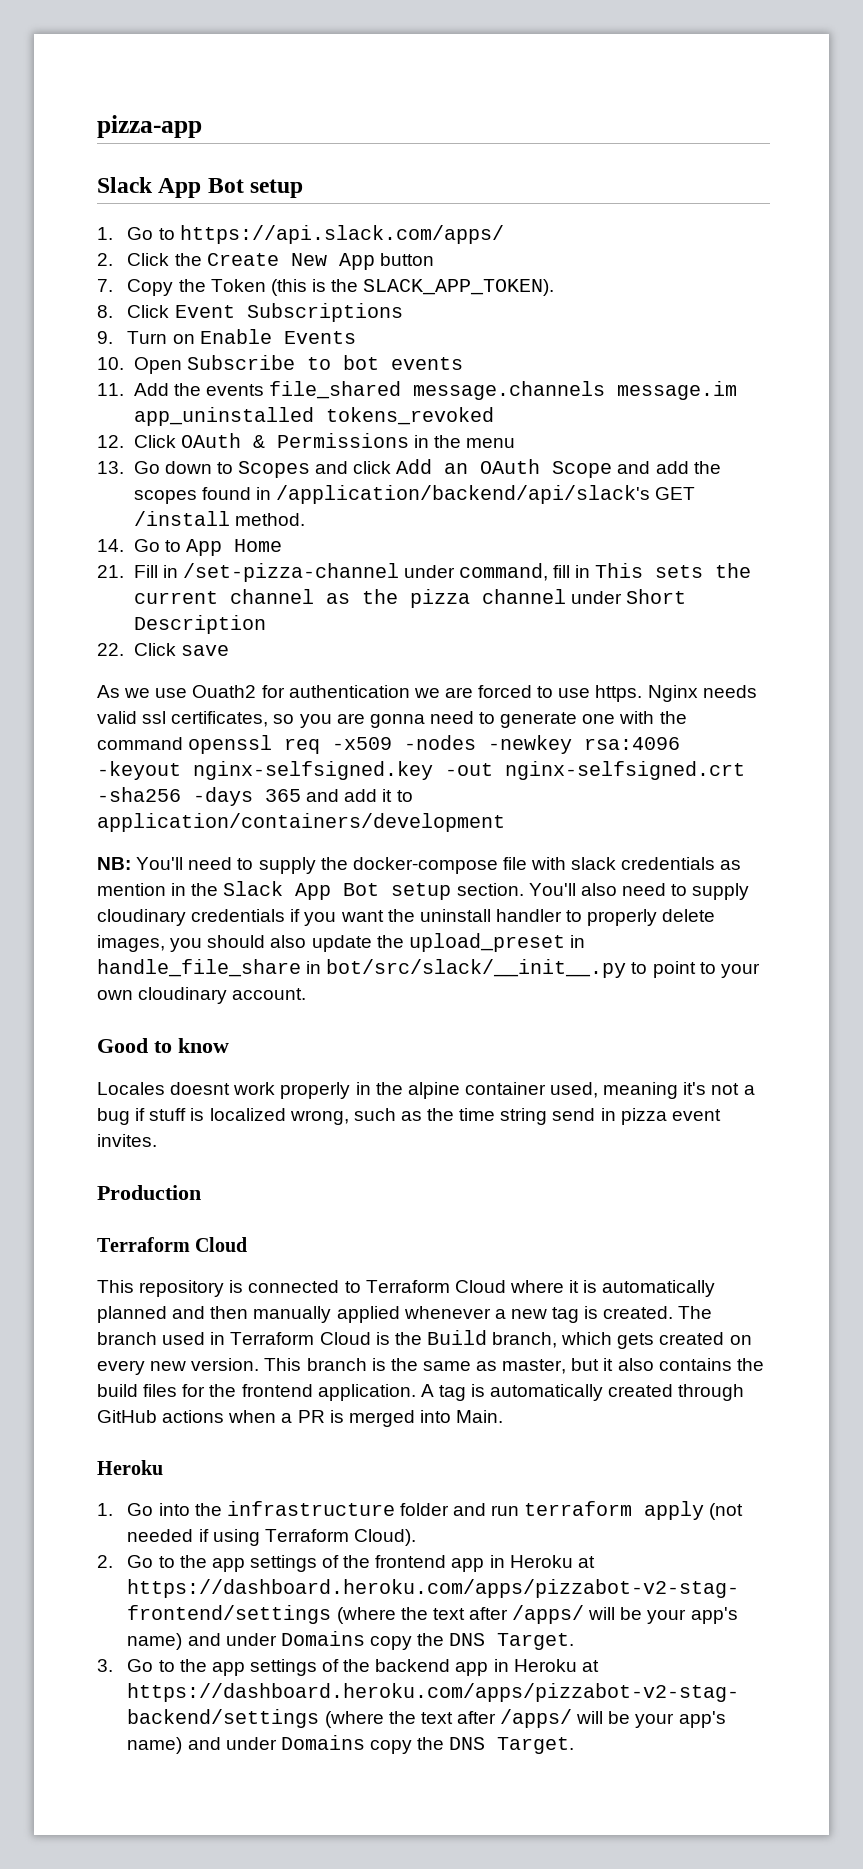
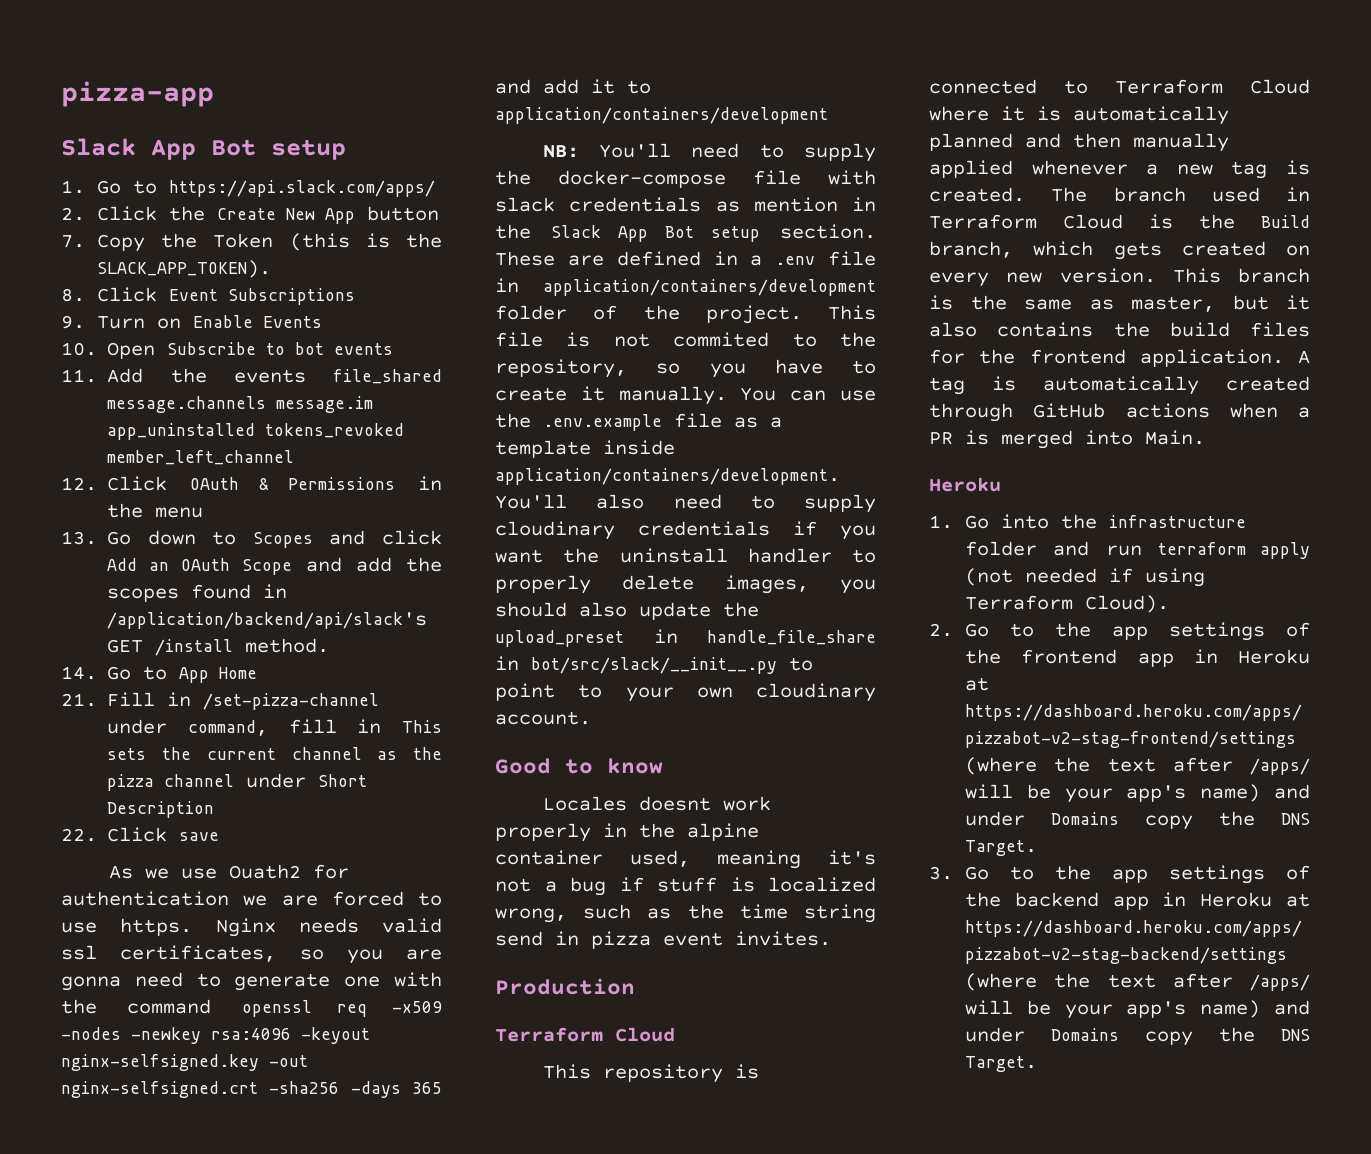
- 11. Add the events file_shared message.channels message.im app_uninstalled tokens_revoked
+ 11. Add the events file_shared message.channels message.im app_uninstalled tokens_revoked member_left_channel
+ These are defined in a .env file in application/containers/development folder of the project. This file is not commited to the repository, so you have to create it manually. You can use the .env.example file as a template inside application/containers/development.

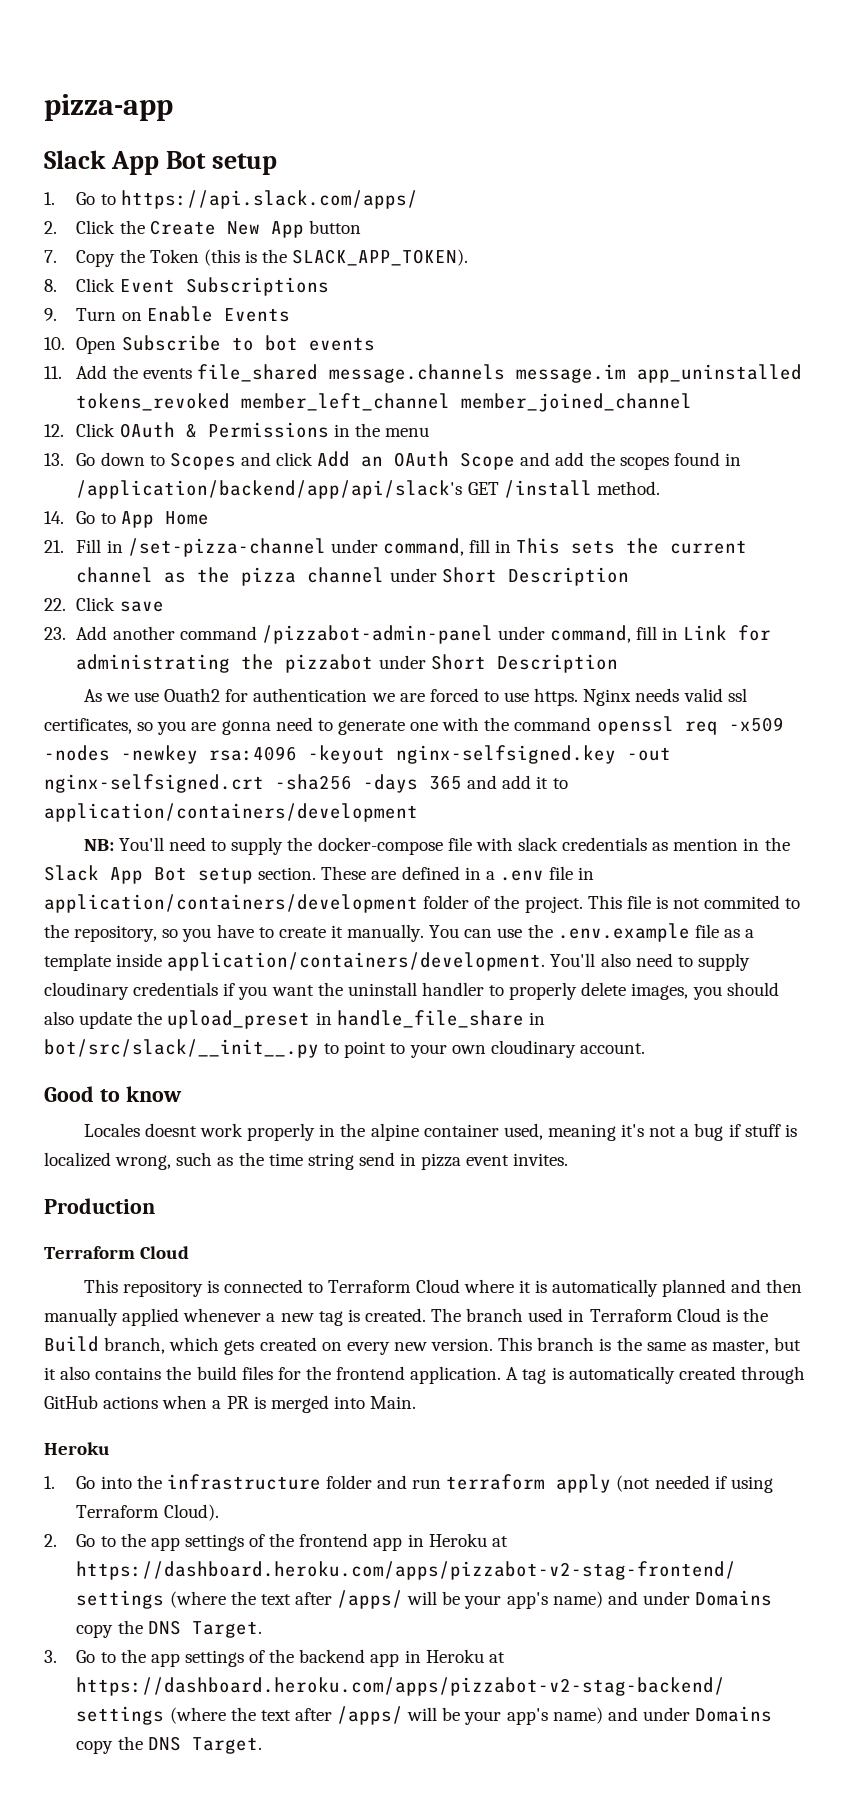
- 11. Add the events file_shared message.channels message.im app_uninstalled tokens_revoked member_left_channel
+ 11. Add the events file_shared message.channels message.im app_uninstalled tokens_revoked member_left_channel member_joined_channel
- 13. Go down to Scopes and click Add an OAuth Scope and add the scopes found in /application/backend/api/slack's GET /install method.
+ 13. Go down to Scopes and click Add an OAuth Scope and add the scopes found in /application/backend/app/api/slack's GET /install method.
+ 23. Add another command /pizzabot-admin-panel under command, fill in Link for administrating the pizzabot under Short Description

